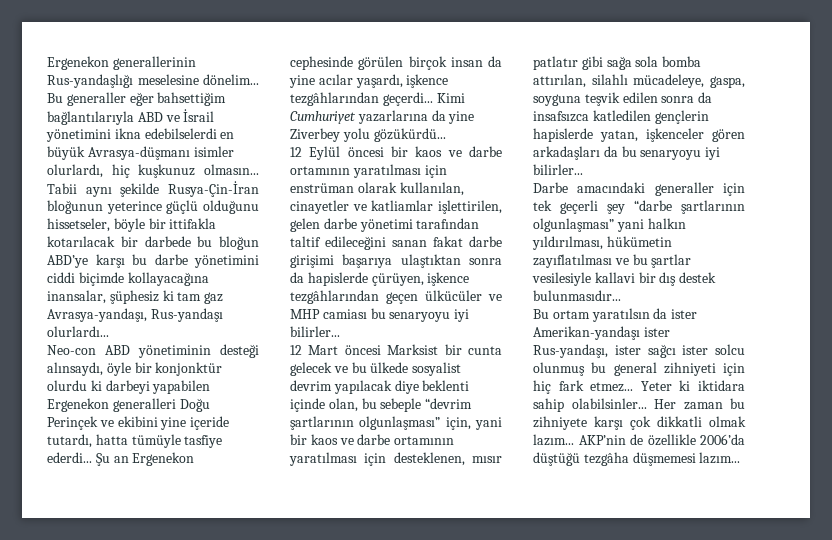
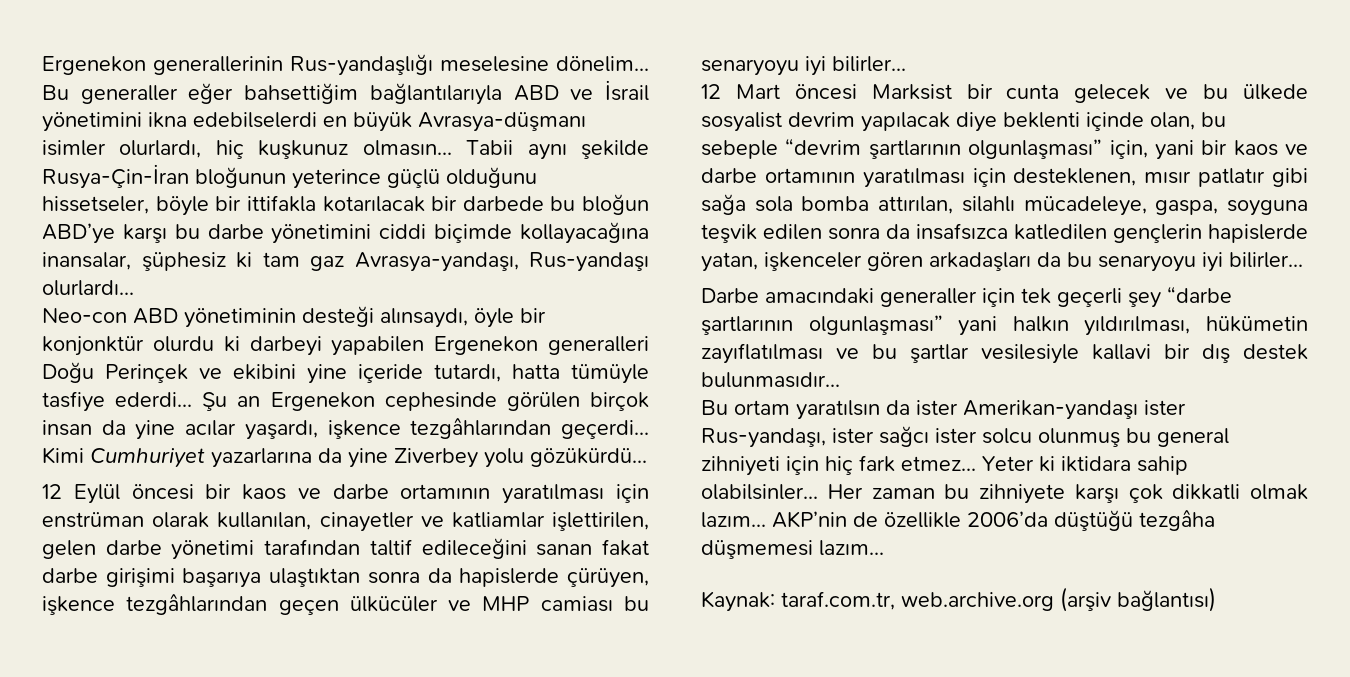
+ Kaynak: taraf.com.tr, web.archive.org (arşiv bağlantısı)

